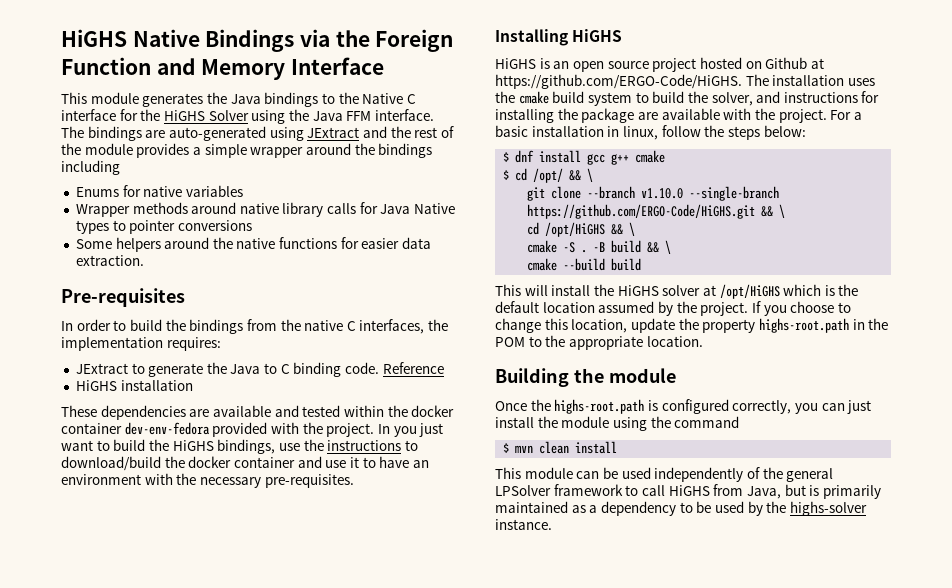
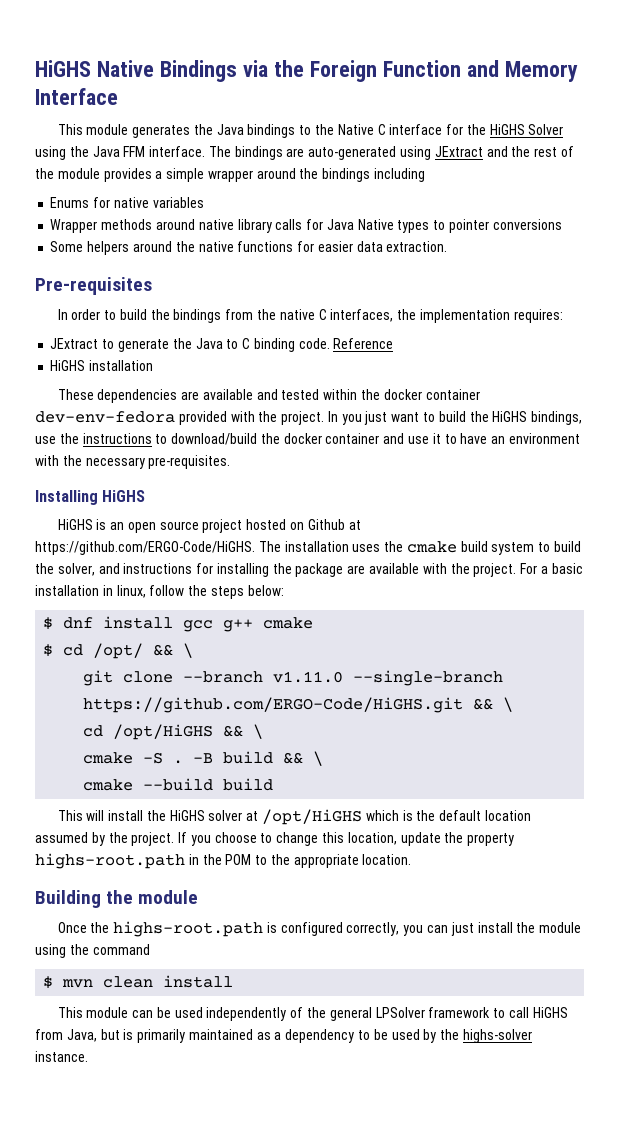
- git clone --branch v1.10.0 --single-branch https://github.com/ERGO-Code/HiGHS.git && \
+ git clone --branch v1.11.0 --single-branch https://github.com/ERGO-Code/HiGHS.git && \

